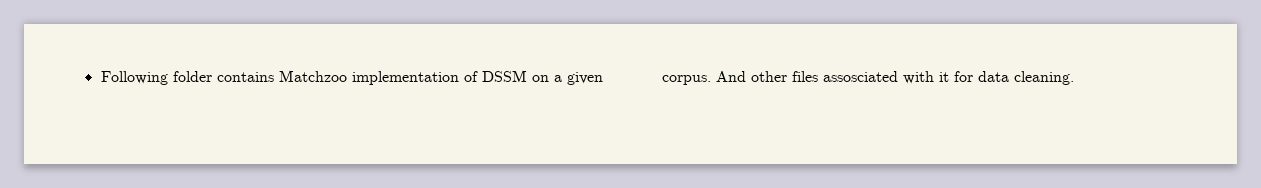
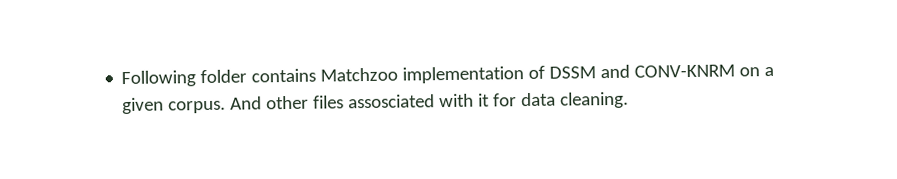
- Following folder contains Matchzoo implementation of DSSM on a given corpus.
+ Following folder contains Matchzoo implementation of DSSM and CONV-KNRM on a given corpus.

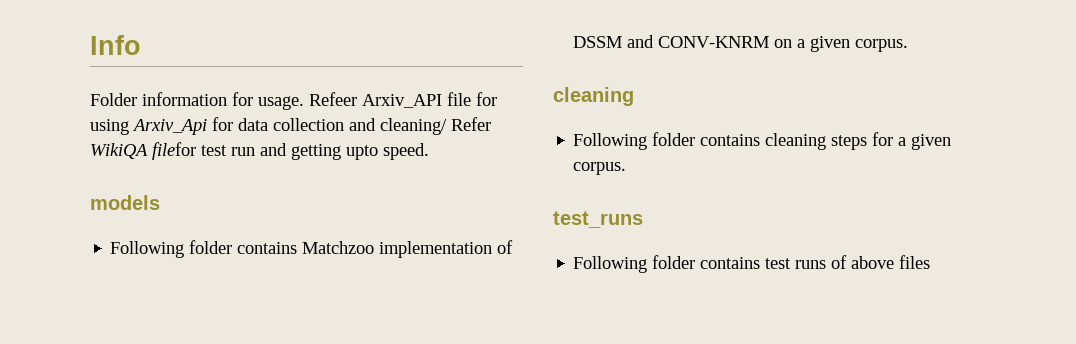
+ Info
+ Folder information for usage. Refeer Arxiv_API file for using Arxiv_Api for data collection and cleaning/ Refer WikiQA filefor test run and getting upto speed.
+ models
- Following folder contains Matchzoo implementation of DSSM and CONV-KNRM on a given corpus. And other files assosciated with it for data cleaning.
+ Following folder contains Matchzoo implementation of DSSM and CONV-KNRM on a given corpus.
+ cleaning
+ Following folder contains cleaning steps for a given corpus.
+ test_runs
+ Following folder contains test runs of above files

